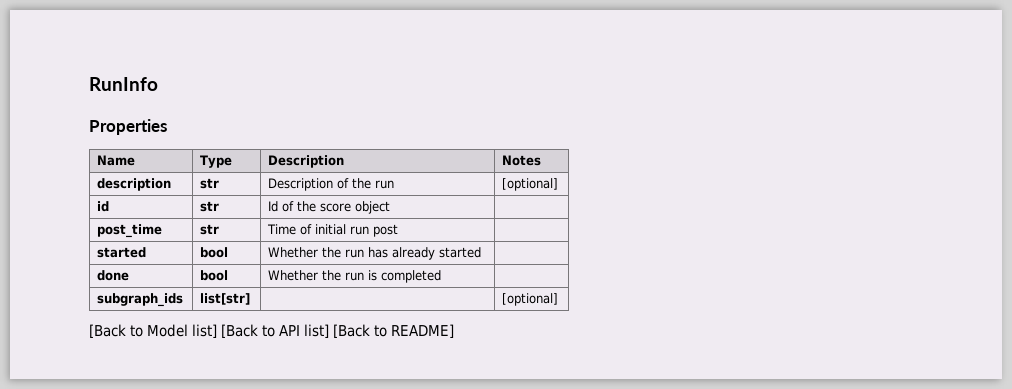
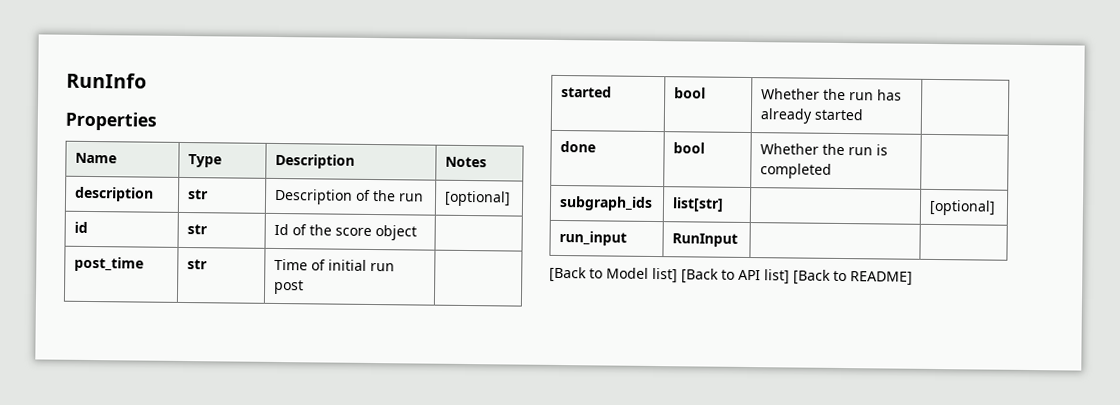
+ run_input | RunInput | |

